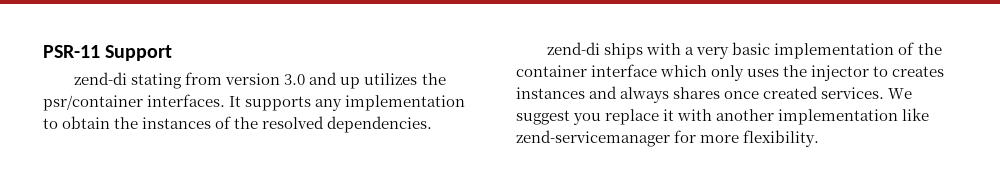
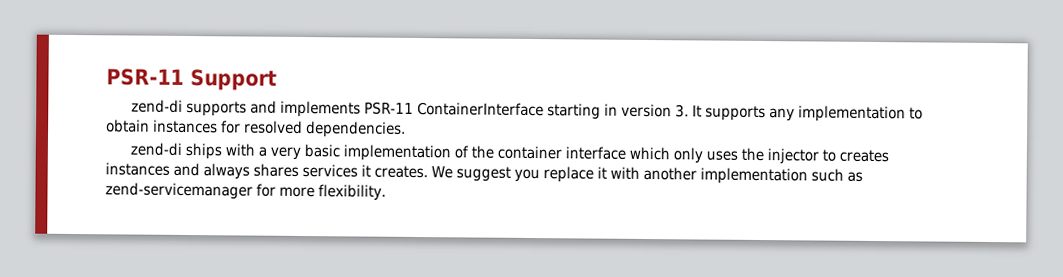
- zend-di stating from version 3.0 and up utilizes the psr/container interfaces. It supports any implementation to obtain the instances of the resolved dependencies.
+ zend-di supports and implements PSR-11 ContainerInterface starting in version 3. It supports any implementation to obtain instances for resolved dependencies.
- zend-di ships with a very basic implementation of the container interface which only uses the injector to creates instances and always shares once created services.
+ zend-di ships with a very basic implementation of the container interface which only uses the injector to creates instances and always shares services it creates.
- We suggest you replace it with another implementation like zend-servicemanager for more flexibility.
+ We suggest you replace it with another implementation such as zend-servicemanager for more flexibility.

